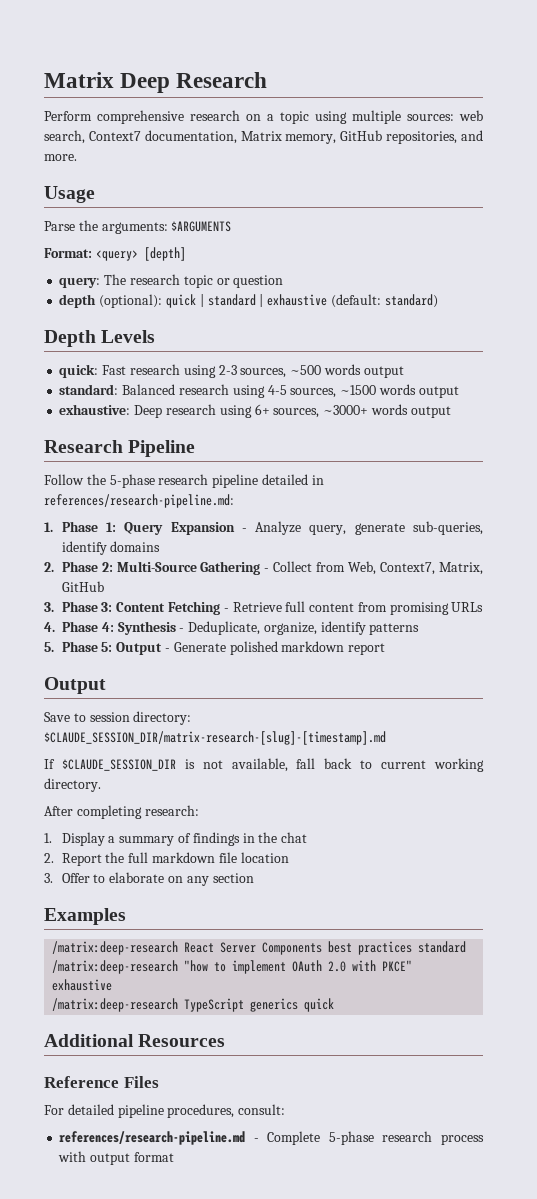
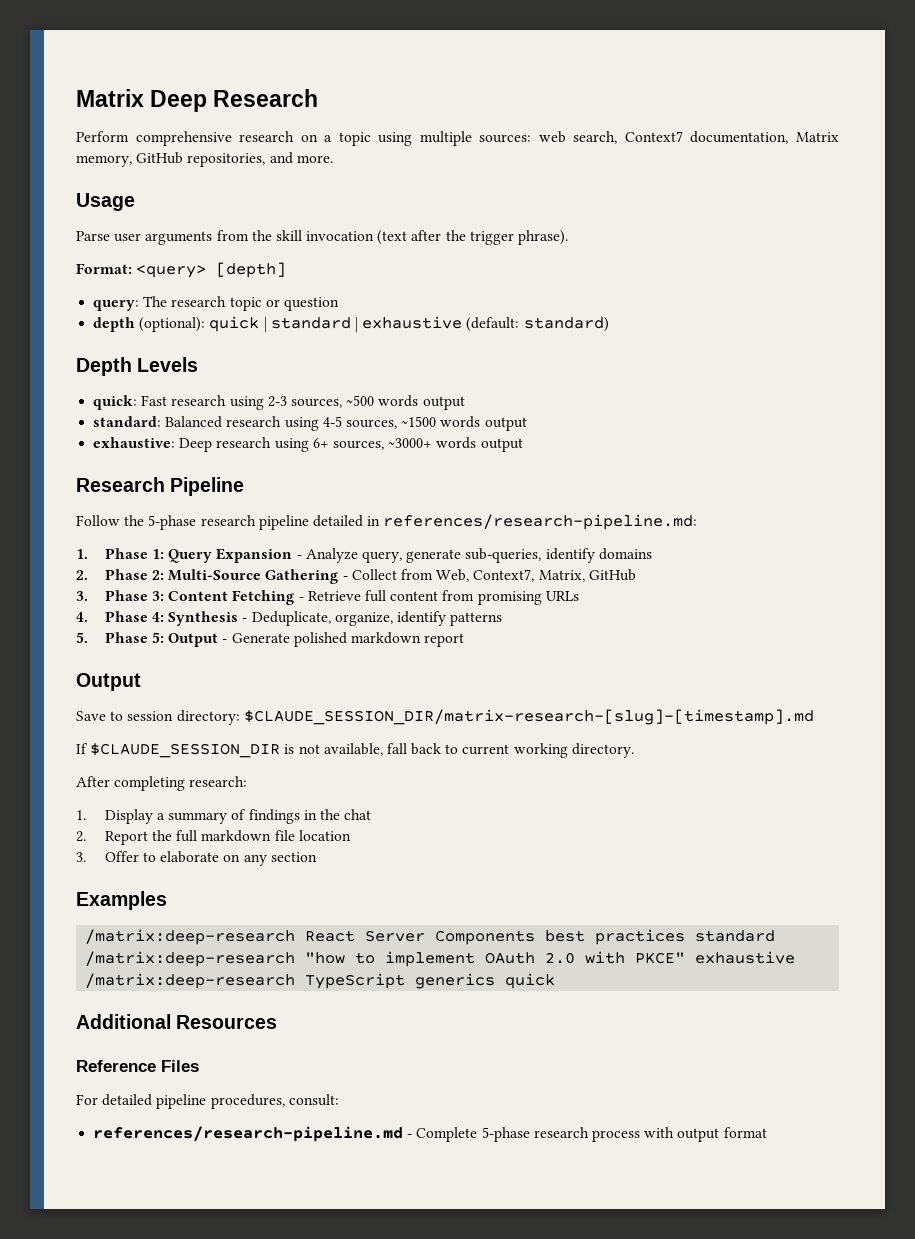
- Parse the arguments: $ARGUMENTS
+ Parse user arguments from the skill invocation (text after the trigger phrase).

